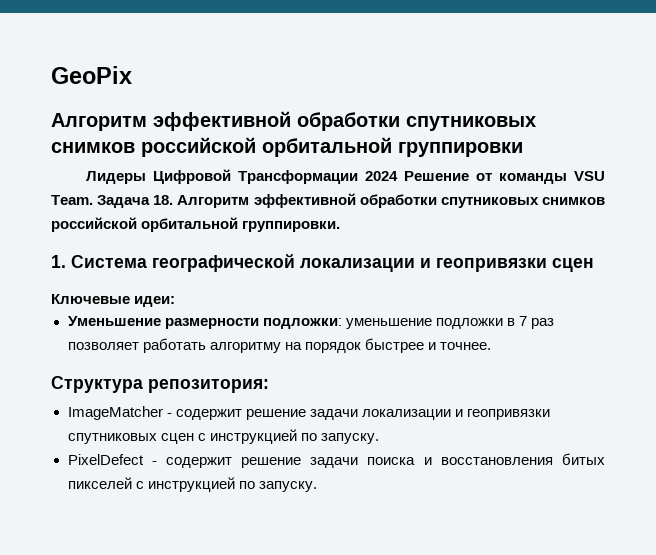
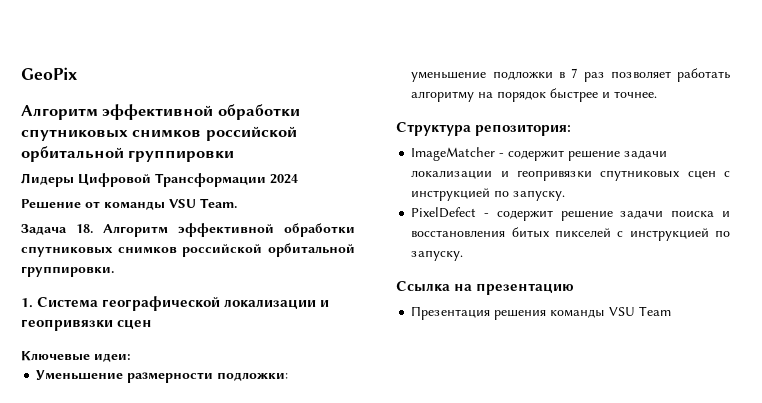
- Лидеры Цифровой Трансформации 2024 Решение от команды VSU Team. Задача 18. Алгоритм эффективной обработки спутниковых снимков российской орбитальной группировки.
+ Лидеры Цифровой Трансформации 2024
+ Решение от команды VSU Team.
+ Задача 18. Алгоритм эффективной обработки спутниковых снимков российской орбитальной группировки.
+ Ссылка на презентацию
+ Презентация решения команды VSU Team

